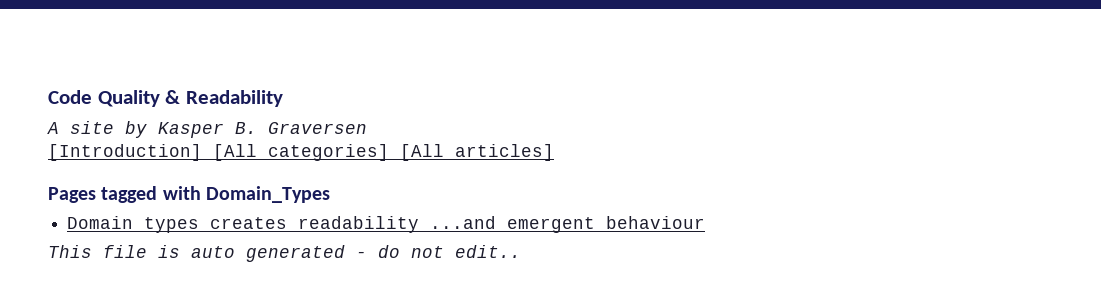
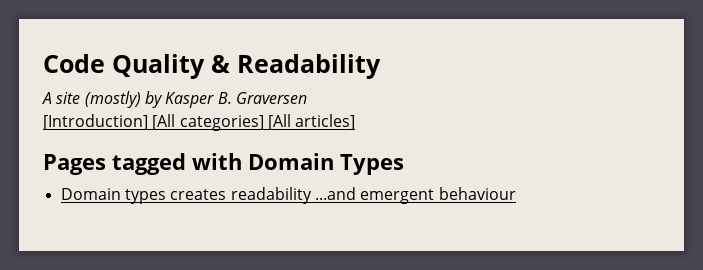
- A site by Kasper B. Graversen
+ A site (mostly) by Kasper B. Graversen
- Pages tagged with Domain_Types
+ Pages tagged with Domain Types
- This file is auto generated - do not edit..

